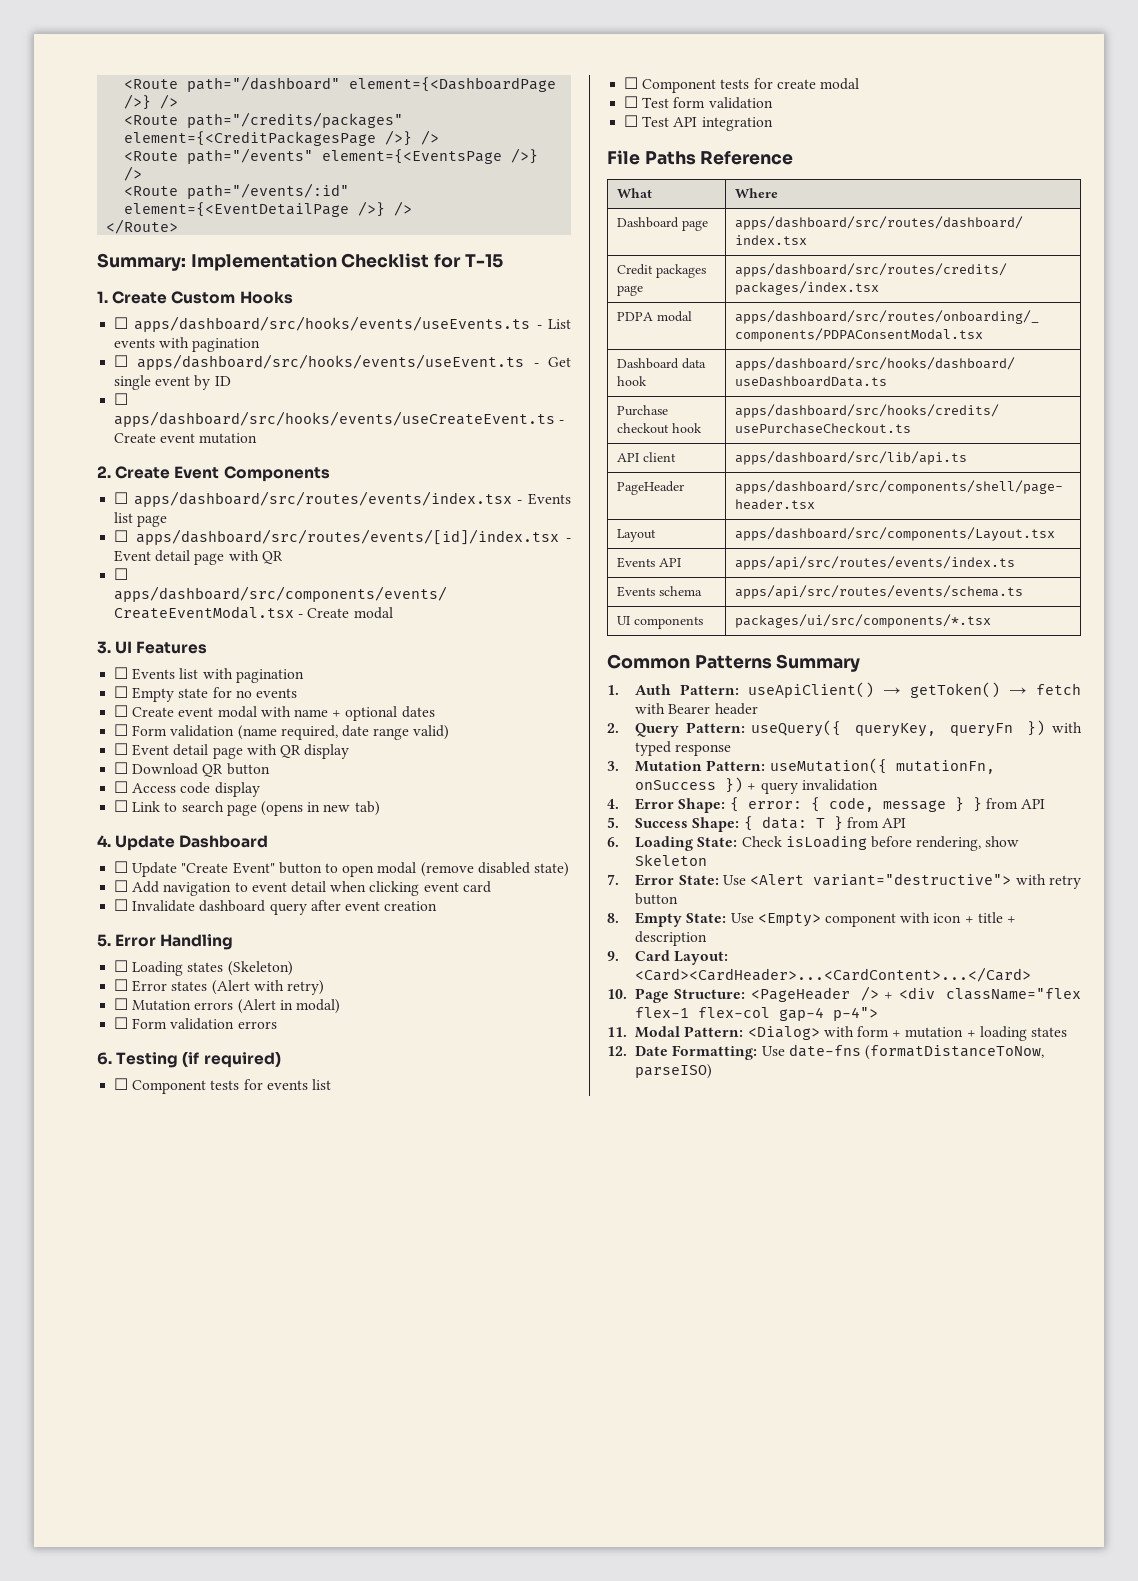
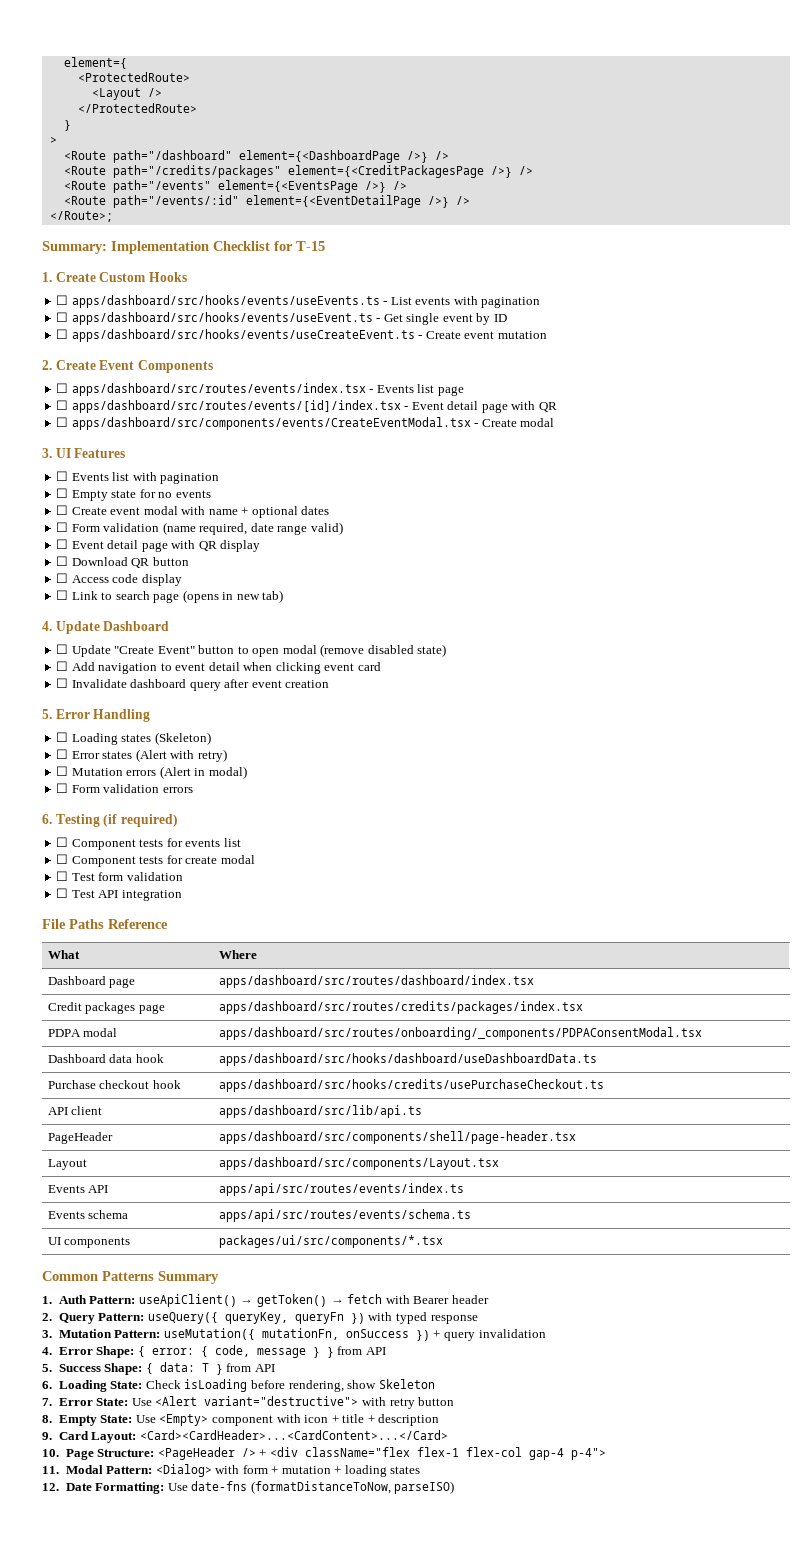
+ element={
+ <ProtectedRoute>
+ <Layout />
+ </ProtectedRoute>
+ }
+ >
- </Route>
+ </Route>;

